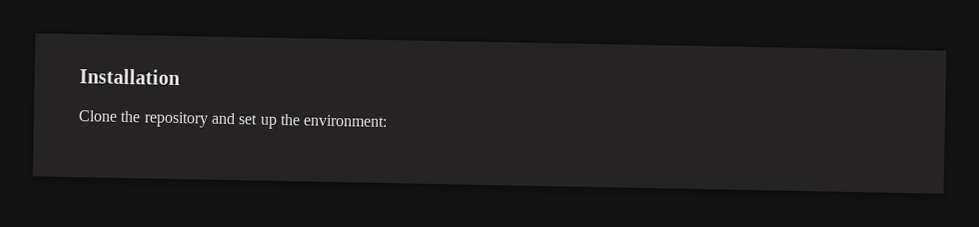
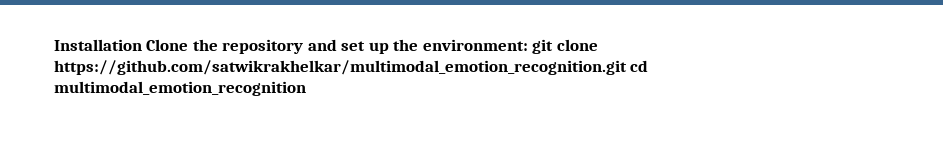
- Installation
- Clone the repository and set up the environment:
+ Installation Clone the repository and set up the environment: git clone https://github.com/satwikrakhelkar/multimodal_emotion_recognition.git cd multimodal_emotion_recognition

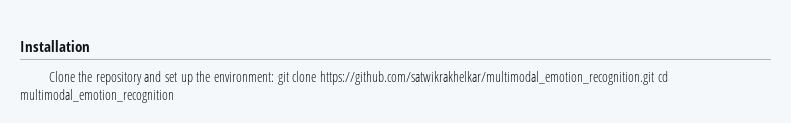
- Installation Clone the repository and set up the environment: git clone https://github.com/satwikrakhelkar/multimodal_emotion_recognition.git cd multimodal_emotion_recognition
+ Installation
+ Clone the repository and set up the environment: git clone https://github.com/satwikrakhelkar/multimodal_emotion_recognition.git cd multimodal_emotion_recognition

